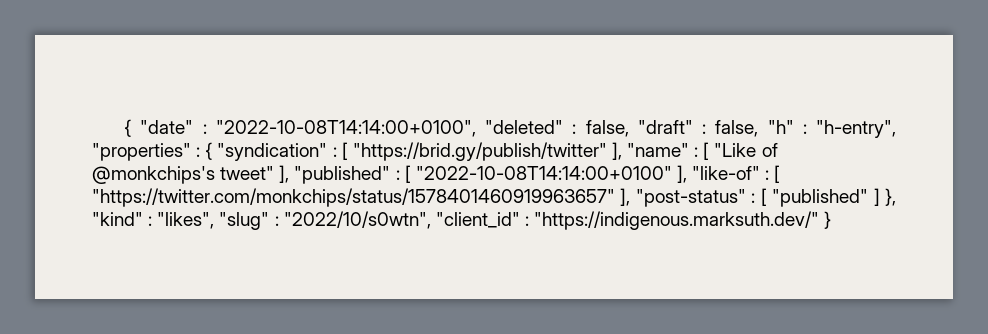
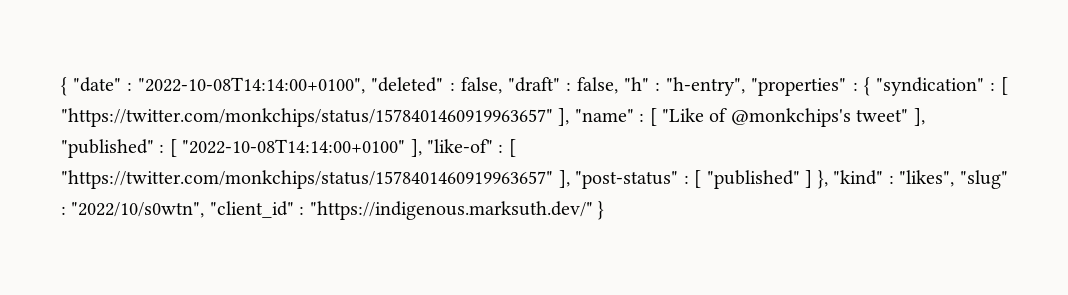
- { "date" : "2022-10-08T14:14:00+0100", "deleted" : false, "draft" : false, "h" : "h-entry", "properties" : { "syndication" : [ "https://brid.gy/publish/twitter" ], "name" : [ "Like of @monkchips's tweet" ], "published" : [ "2022-10-08T14:14:00+0100" ], "like-of" : [ "https://twitter.com/monkchips/status/1578401460919963657" ], "post-status" : [ "published" ] }, "kind" : "likes", "slug" : "2022/10/s0wtn", "client_id" : "https://indigenous.marksuth.dev/" }
+ { "date" : "2022-10-08T14:14:00+0100", "deleted" : false, "draft" : false, "h" : "h-entry", "properties" : { "syndication" : [ "https://twitter.com/monkchips/status/1578401460919963657" ], "name" : [ "Like of @monkchips's tweet" ], "published" : [ "2022-10-08T14:14:00+0100" ], "like-of" : [ "https://twitter.com/monkchips/status/1578401460919963657" ], "post-status" : [ "published" ] }, "kind" : "likes", "slug" : "2022/10/s0wtn", "client_id" : "https://indigenous.marksuth.dev/" }

